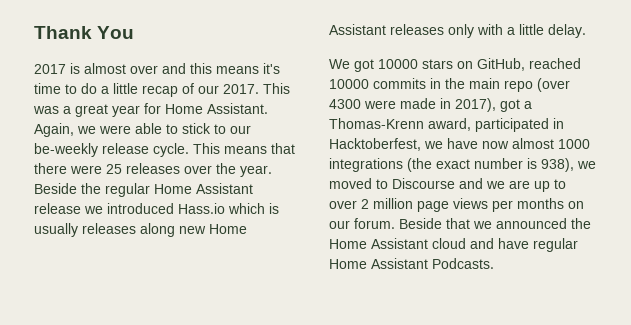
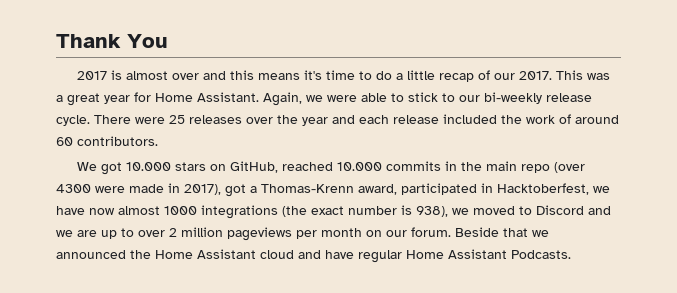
- Again, we were able to stick to our be-weekly release cycle.
+ Again, we were able to stick to our bi-weekly release cycle.
- This means that there were 25 releases over the year. Beside the regular Home Assistant release we introduced Hass.io which is usually releases along new Home Assistant releases only with a little delay.
+ There were 25 releases over the year and each release included the work of around 60 contributors.
- We got 10000 stars on GitHub, reached 10000 commits in the main repo (over 4300 were made in 2017), got a Thomas-Krenn award, participated in Hacktoberfest, we have now almost 1000 integrations (the exact number is 938), we moved to Discourse and we are up to over 2 million page views per months on our forum.
+ We got 10.000 stars on GitHub, reached 10.000 commits in the main repo (over 4300 were made in 2017), got a Thomas-Krenn award, participated in Hacktoberfest, we have now almost 1000 integrations (the exact number is 938), we moved to Discord and we are up to over 2 million pageviews per month on our forum.

